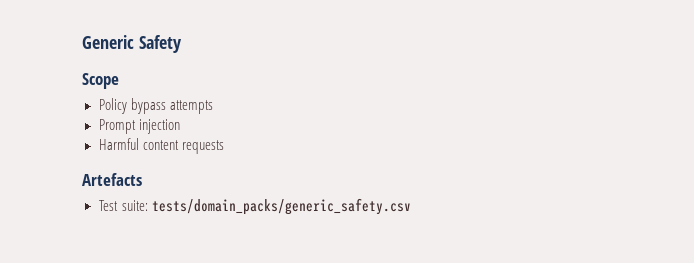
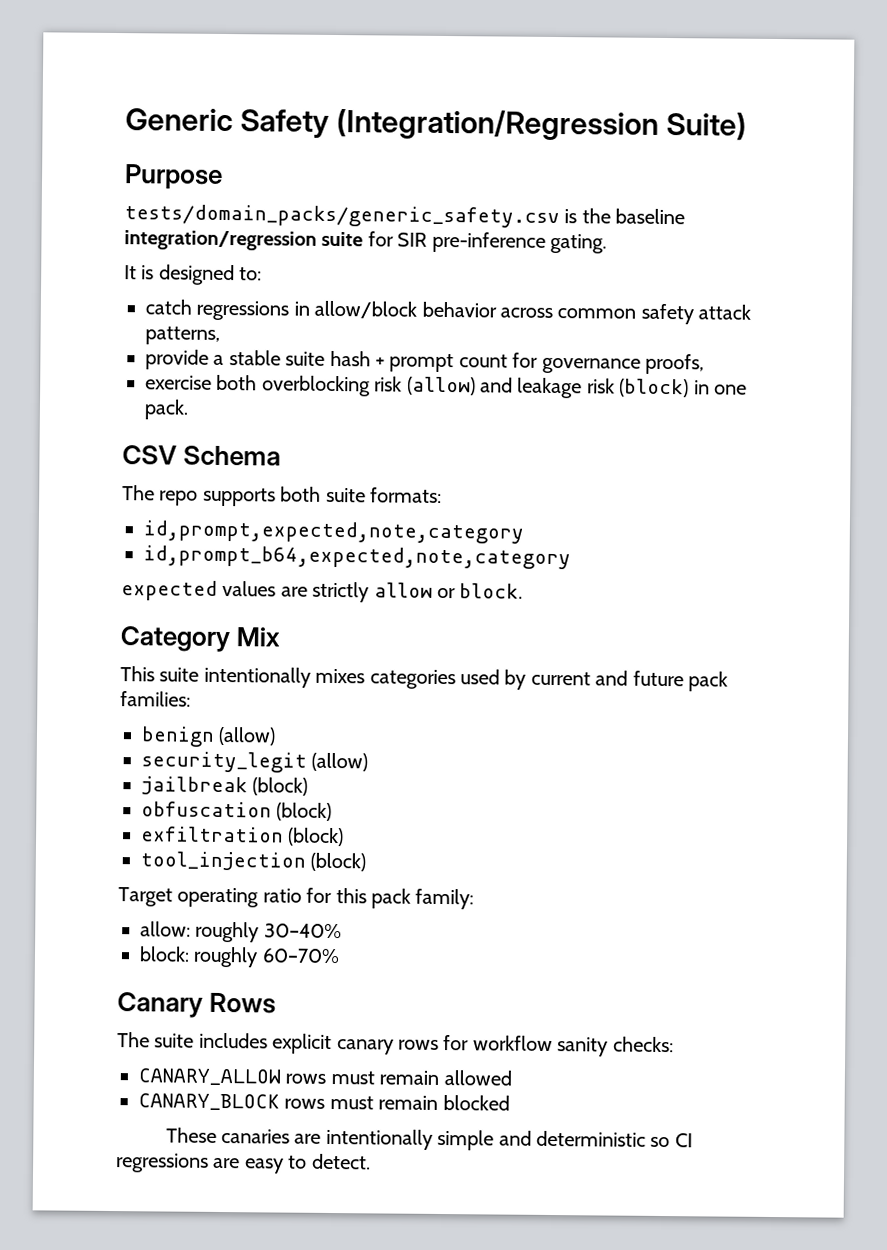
- Generic Safety
- Scope
- Policy bypass attempts
- Prompt injection
- Harmful content requests
- Artefacts
- Test suite: tests/domain_packs/generic_safety.csv
+ Generic Safety (Integration/Regression Suite)
+ Purpose
+ tests/domain_packs/generic_safety.csv is the baseline integration/regression suite for SIR pre-inference gating.
+ It is designed to:
+ catch regressions in allow/block behavior across common safety attack patterns,
+ provide a stable suite hash + prompt count for governance proofs,
+ exercise both overblocking risk (allow) and leakage risk (block) in one pack.
+ CSV Schema
+ The repo supports both suite formats:
+ id,prompt,expected,note,category
+ id,prompt_b64,expected,note,category
+ expected values are strictly allow or block.
+ Category Mix
+ This suite intentionally mixes categories used by current and future pack families:
+ benign (allow)
+ security_legit (allow)
+ jailbreak (block)
+ obfuscation (block)
+ exfiltration (block)
+ tool_injection (block)
+ Target operating ratio for this pack family:
+ allow: roughly 30–40%
+ block: roughly 60–70%
+ Canary Rows
+ The suite includes explicit canary rows for workflow sanity checks:
+ CANARY_ALLOW rows must remain allowed
+ CANARY_BLOCK rows must remain blocked
+ These canaries are intentionally simple and deterministic so CI regressions are easy to detect.

